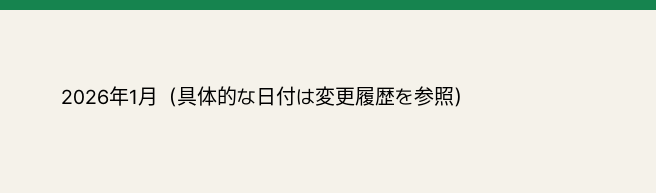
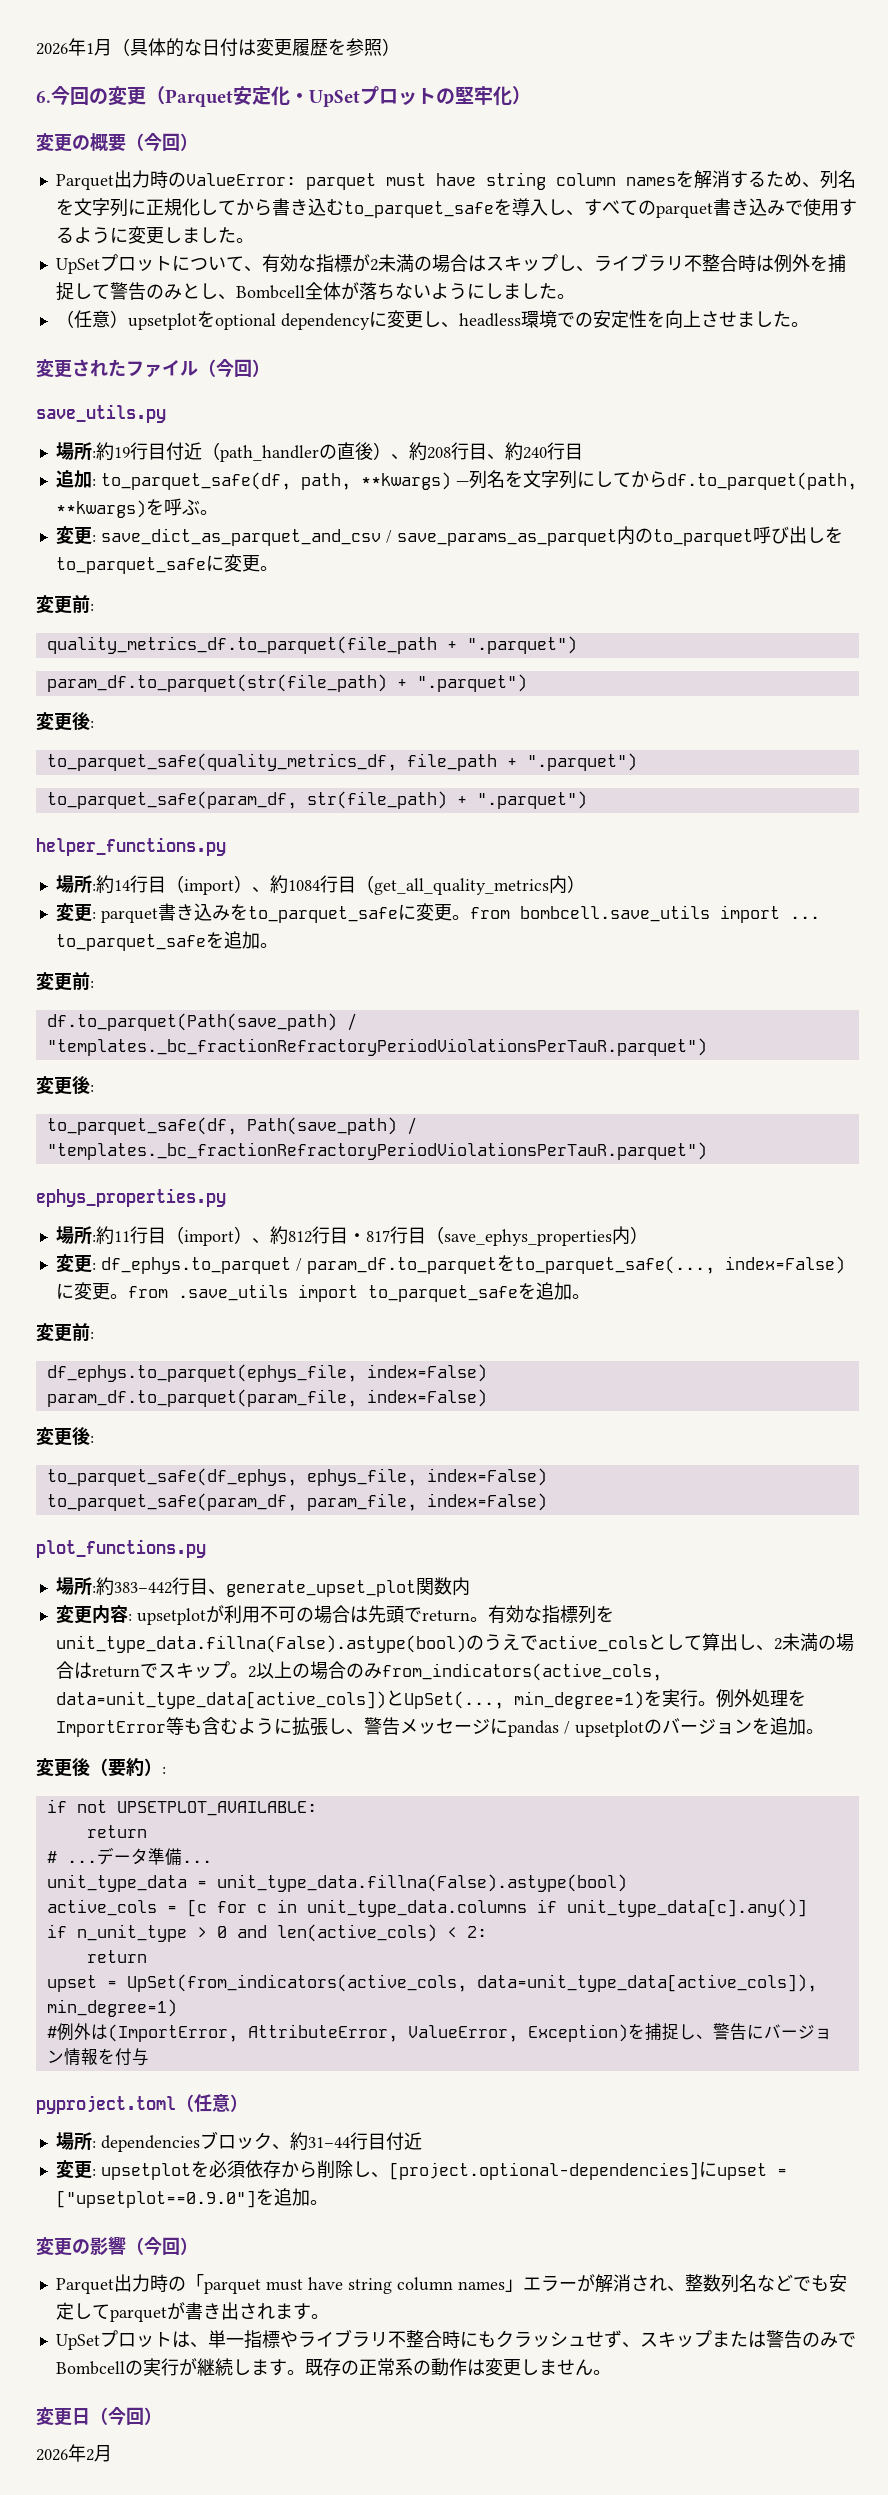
+ 6.今回の変更（Parquet安定化・UpSetプロットの堅牢化）
+ 変更の概要（今回）
+ Parquet出力時のValueError: parquet must have string column namesを解消するため、列名を文字列に正規化してから書き込むto_parquet_safeを導入し、すべてのparquet書き込みで使用するように変更しました。
+ UpSetプロットについて、有効な指標が2未満の場合はスキップし、ライブラリ不整合時は例外を捕捉して警告のみとし、Bombcell全体が落ちないようにしました。
+ （任意）upsetplotをoptional dependencyに変更し、headless環境での安定性を向上させました。
+ 変更されたファイル（今回）
+ save_utils.py
+ 場所:約19行目付近（path_handlerの直後）、約208行目、約240行目
+ 追加: to_parquet_safe(df, path, **kwargs) —列名を文字列にしてからdf.to_parquet(path, **kwargs)を呼ぶ。
+ 変更: save_dict_as_parquet_and_csv / save_params_as_parquet内のto_parquet呼び出しをto_parquet_safeに変更。
+ 変更前:
+ quality_metrics_df.to_parquet(file_path + ".parquet")
+ param_df.to_parquet(str(file_path) + ".parquet")
+ 変更後:
+ to_parquet_safe(quality_metrics_df, file_path + ".parquet")
+ to_parquet_safe(param_df, str(file_path) + ".parquet")
+ helper_functions.py
+ 場所:約14行目（import）、約1084行目（get_all_quality_metrics内）
+ 変更: parquet書き込みをto_parquet_safeに変更。from bombcell.save_utils import ... to_parquet_safeを追加。
+ 変更前:
+ df.to_parquet(Path(save_path) / "templates._bc_fractionRefractoryPeriodViolationsPerTauR.parquet")
+ 変更後:
+ to_parquet_safe(df, Path(save_path) / "templates._bc_fractionRefractoryPeriodViolationsPerTauR.parquet")
+ ephys_properties.py
+ 場所:約11行目（import）、約812行目・817行目（save_ephys_properties内）
+ 変更: df_ephys.to_parquet / param_df.to_parquetをto_parquet_safe(..., index=False)に変更。from .save_utils import to_parquet_safeを追加。
+ 変更前:
+ df_ephys.to_parquet(ephys_file, index=False)
+ param_df.to_parquet(param_file, index=False)
+ 変更後:
+ to_parquet_safe(df_ephys, ephys_file, index=False)
+ to_parquet_safe(param_df, param_file, index=False)
+ plot_functions.py
+ 場所:約383–442行目、generate_upset_plot関数内
+ 変更内容: upsetplotが利用不可の場合は先頭でreturn。有効な指標列をunit_type_data.fillna(False).astype(bool)のうえでactive_colsとして算出し、2未満の場合はreturnでスキップ。2以上の場合のみfrom_indicators(active_cols, data=unit_type_data[active_cols])とUpSet(..., min_degree=1)を実行。例外処理をImportError等も含むように拡張し、警告メッセージにpandas / upsetplotのバージョンを追加。
+ 変更後（要約）:
+ if not UPSETPLOT_AVAILABLE:
+ return
+ # ...データ準備...
+ unit_type_data = unit_type_data.fillna(False).astype(bool)
+ active_cols = [c for c in unit_type_data.columns if unit_type_data[c].any()]
+ if n_unit_type > 0 and len(active_cols) < 2:
+ return
+ upset = UpSet(from_indicators(active_cols, data=unit_type_data[active_cols]), min_degree=1)
+ #例外は(ImportError, AttributeError, ValueError, Exception)を捕捉し、警告にバージョン情報を付与
+ pyproject.toml（任意）
+ 場所: dependenciesブロック、約31–44行目付近
+ 変更: upsetplotを必須依存から削除し、[project.optional-dependencies]にupset = ["upsetplot==0.9.0"]を追加。
+ 変更の影響（今回）
+ Parquet出力時の「parquet must have string column names」エラーが解消され、整数列名などでも安定してparquetが書き出されます。
+ UpSetプロットは、単一指標やライブラリ不整合時にもクラッシュせず、スキップまたは警告のみでBombcellの実行が継続します。既存の正常系の動作は変更しません。
+ 変更日（今回）
+ 2026年2月

